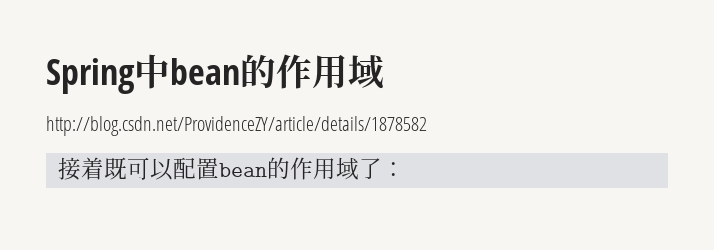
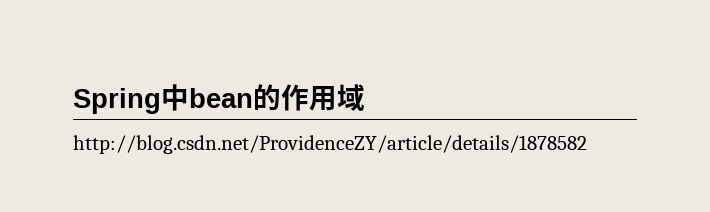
- 接着既可以配置bean的作用域了：

